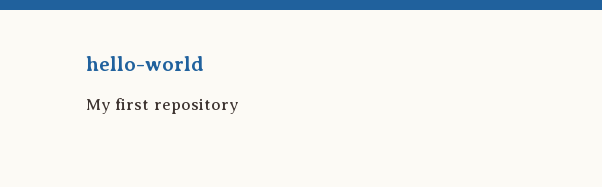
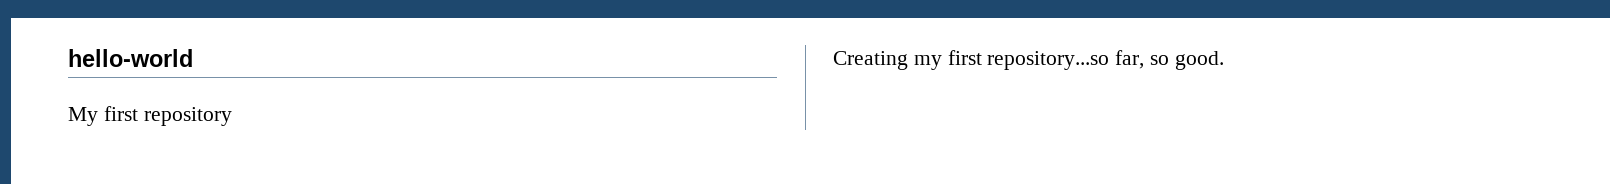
+ Creating my first repository...so far, so good.

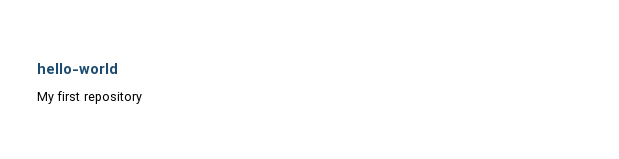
- Creating my first repository...so far, so good.

